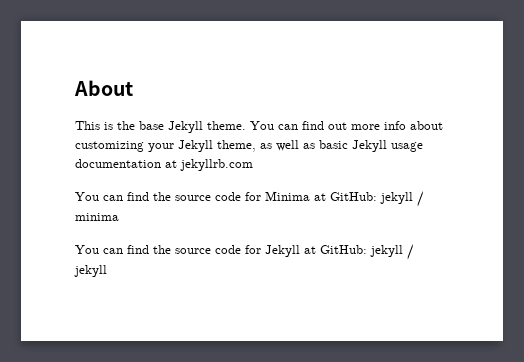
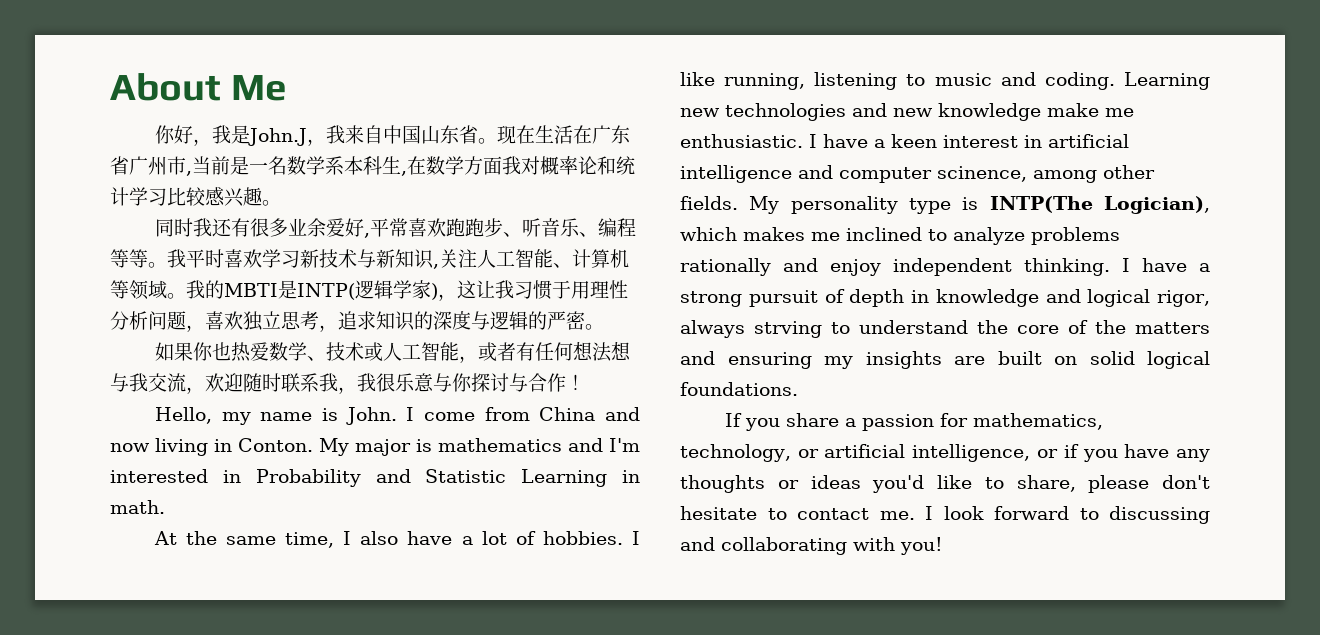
- About
- This is the base Jekyll theme. You can find out more info about customizing your Jekyll theme, as well as basic Jekyll usage documentation at jekyllrb.com
- You can find the source code for Minima at GitHub: jekyll / minima
- You can find the source code for Jekyll at GitHub: jekyll / jekyll
+ About Me
+ 你好，我是John.J，我来自中国山东省。现在生活在广东省广州市,当前是一名数学系本科生,在数学方面我对概率论和统计学习比较感兴趣。
+ 同时我还有很多业余爱好,平常喜欢跑跑步、听音乐、编程等等。我平时喜欢学习新技术与新知识,关注人工智能、计算机等领域。我的MBTI是INTP(逻辑学家)，这让我习惯于用理性分析问题，喜欢独立思考，追求知识的深度与逻辑的严密。
+ 如果你也热爱数学、技术或人工智能，或者有任何想法想与我交流，欢迎随时联系我，我很乐意与你探讨与合作！
+ Hello, my name is John. I come from China and now living in Conton. My major is mathematics and I'm interested in Probability and Statistic Learning in math.
+ At the same time, I also have a lot of hobbies. I like running, listening to music and coding. Learning new technologies and new knowledge make me enthusiastic. I have a keen interest in artificial intelligence and computer scinence, among other fields. My personality type is INTP(The Logician), which makes me inclined to analyze problems rationally and enjoy independent thinking. I have a strong pursuit of depth in knowledge and logical rigor, always strving to understand the core of the matters and ensuring my insights are built on solid logical foundations.
+ If you share a passion for mathematics, technology, or artificial intelligence, or if you have any thoughts or ideas you'd like to share, please don't hesitate to contact me. I look forward to discussing and collaborating with you!

